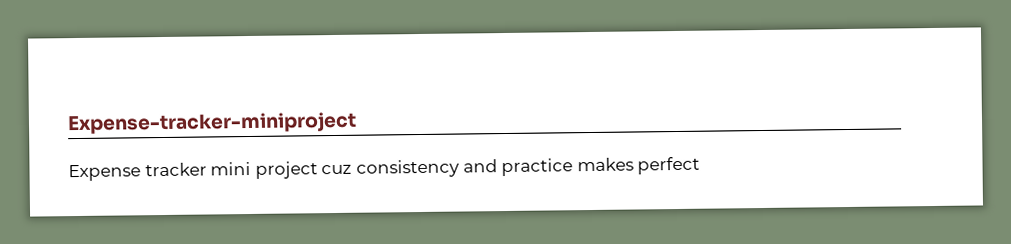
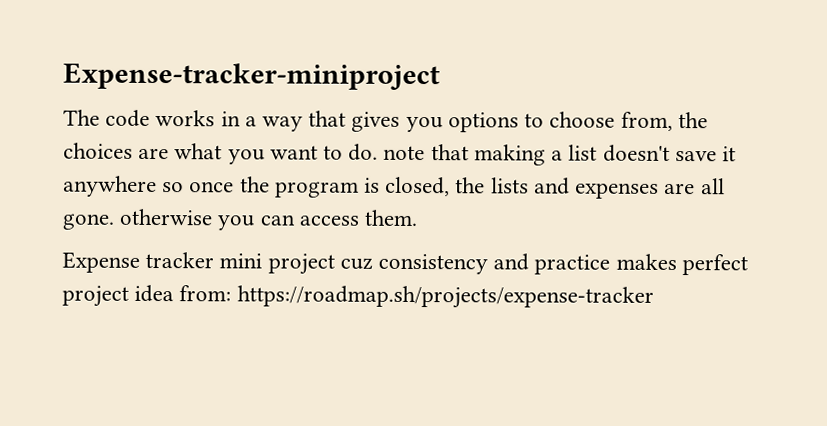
+ The code works in a way that gives you options to choose from, the choices are what you want to do. note that making a list doesn't save it anywhere so once the program is closed, the lists and expenses are all gone. otherwise you can access them.
- Expense tracker mini project cuz consistency and practice makes perfect
+ Expense tracker mini project cuz consistency and practice makes perfect project idea from: https://roadmap.sh/projects/expense-tracker

